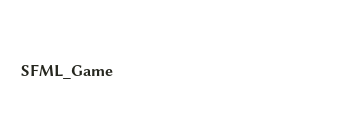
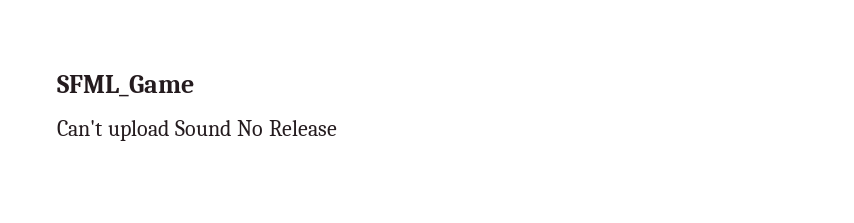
+ Can't upload Sound No Release

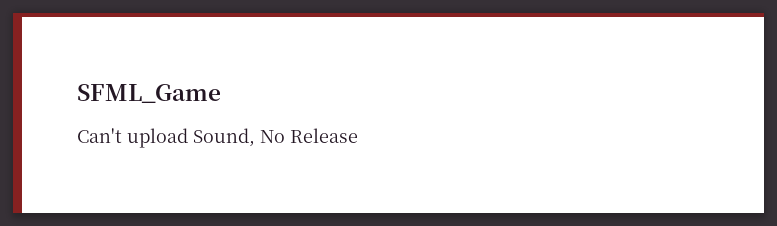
- Can't upload Sound No Release
+ Can't upload Sound, No Release

